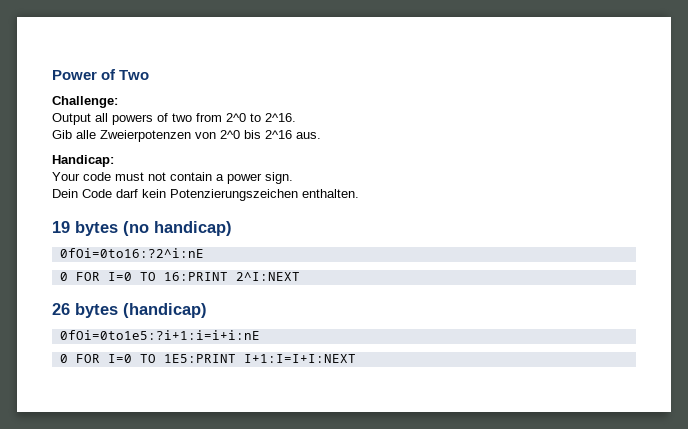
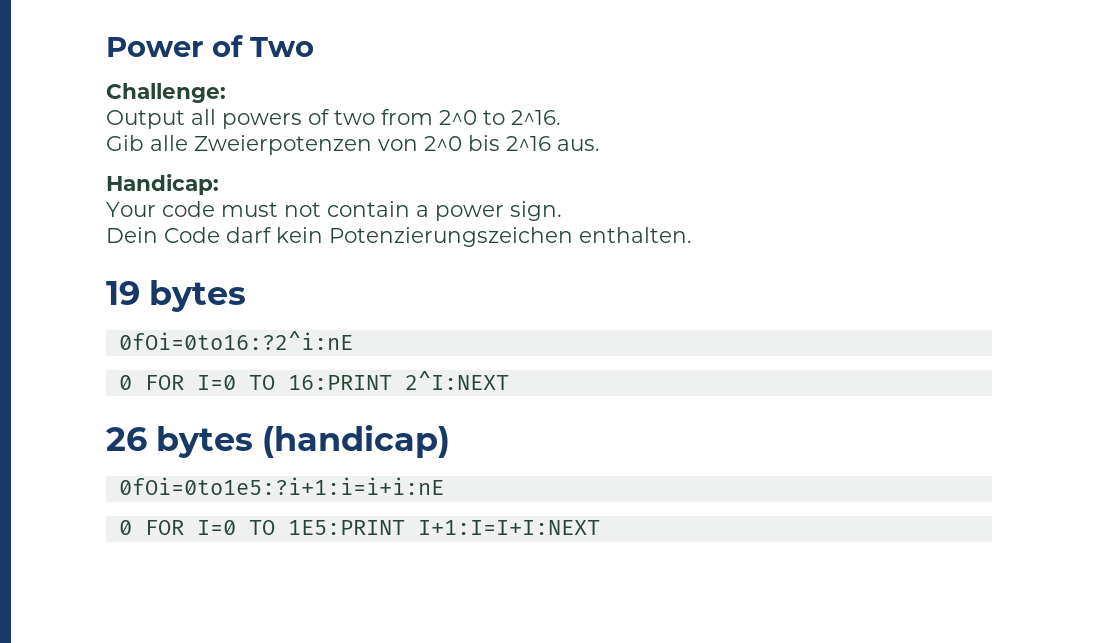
- 19 bytes (no handicap)
+ 19 bytes

